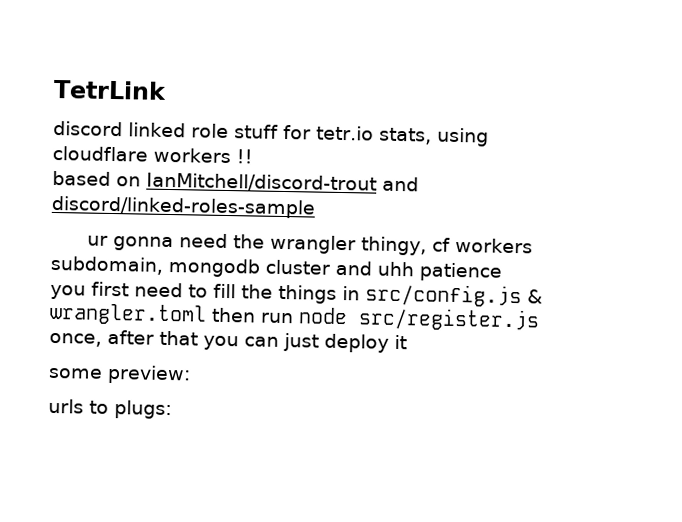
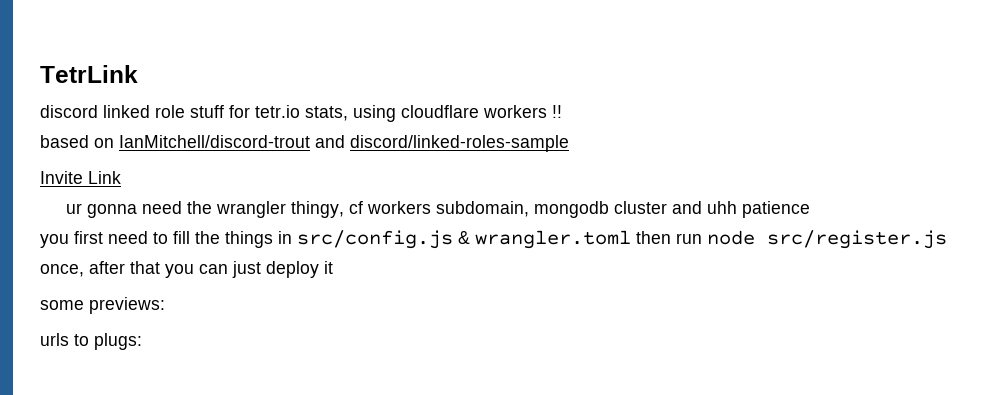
+ Invite Link
- some preview:
+ some previews:

